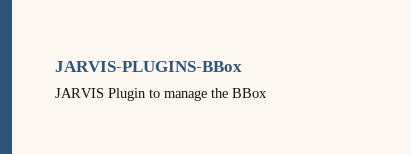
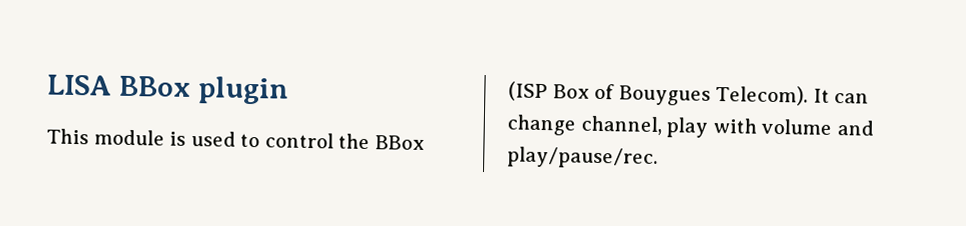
- JARVIS-PLUGINS-BBox
- JARVIS Plugin to manage the BBox
+ LISA BBox plugin
+ This module is used to control the BBox (ISP Box of Bouygues Telecom). It can change channel, play with volume and play/pause/rec.

